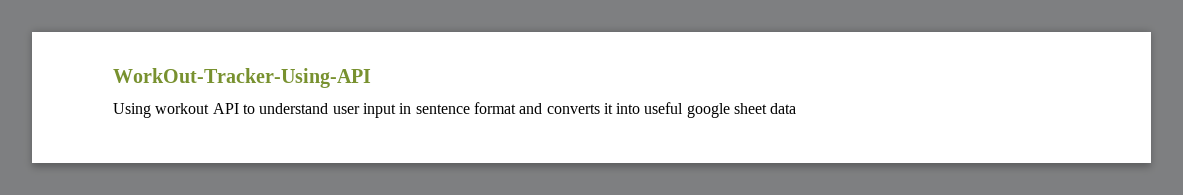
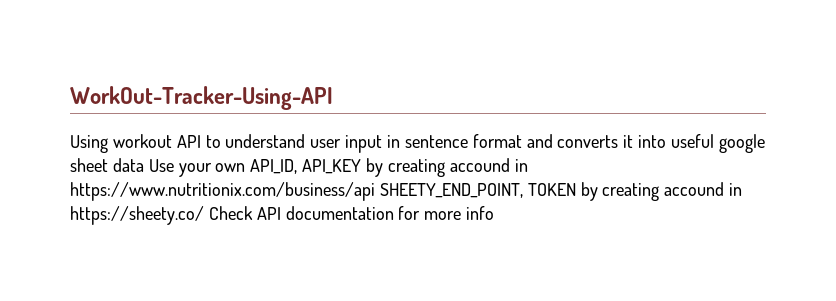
- Using workout API to understand user input in sentence format and converts it into useful google sheet data
+ Using workout API to understand user input in sentence format and converts it into useful google sheet data Use your own API_ID, API_KEY by creating accound in https://www.nutritionix.com/business/api SHEETY_END_POINT, TOKEN by creating accound in https://sheety.co/ Check API documentation for more info

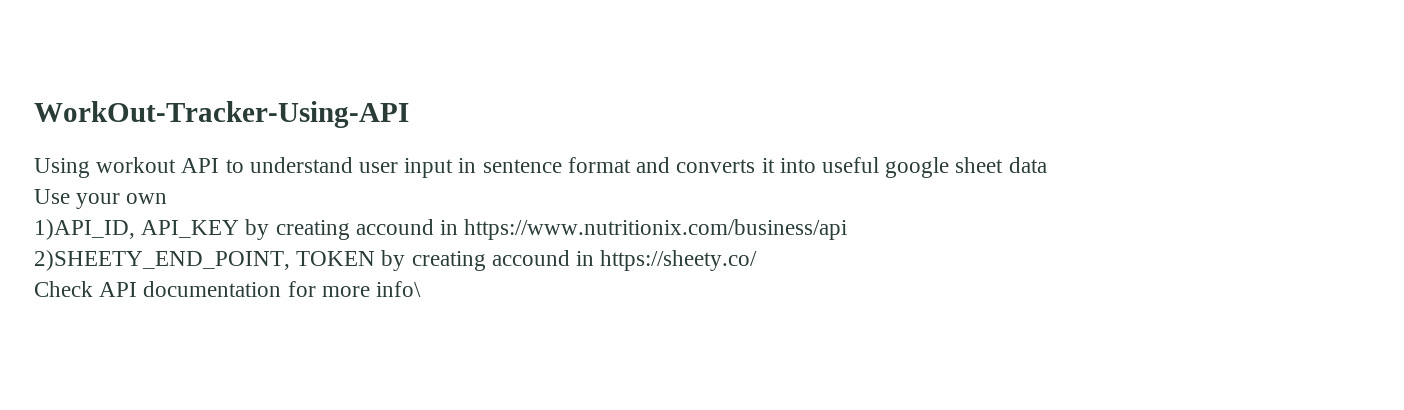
- Using workout API to understand user input in sentence format and converts it into useful google sheet data Use your own API_ID, API_KEY by creating accound in https://www.nutritionix.com/business/api SHEETY_END_POINT, TOKEN by creating accound in https://sheety.co/ Check API documentation for more info
+ Using workout API to understand user input in sentence format and converts it into useful google sheet data
+ Use your own
+ 1)API_ID, API_KEY by creating accound in https://www.nutritionix.com/business/api
+ 2)SHEETY_END_POINT, TOKEN by creating accound in https://sheety.co/
+ Check API documentation for more info\

